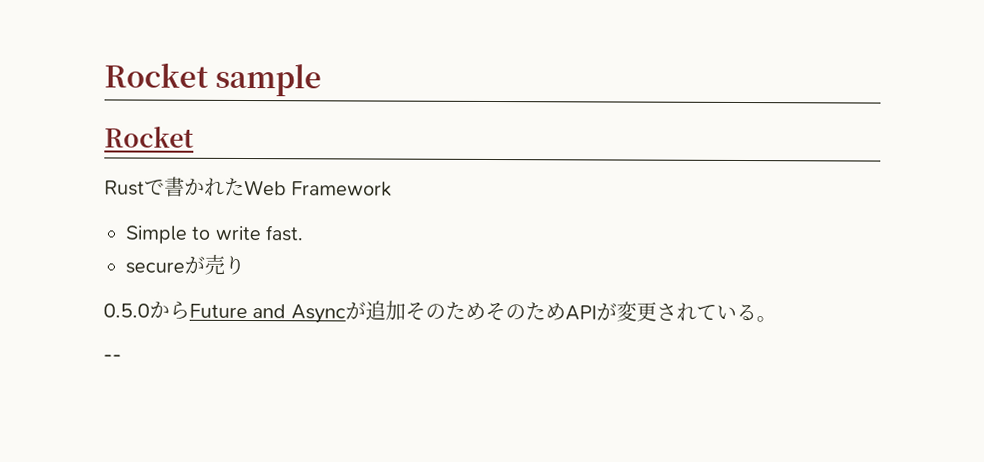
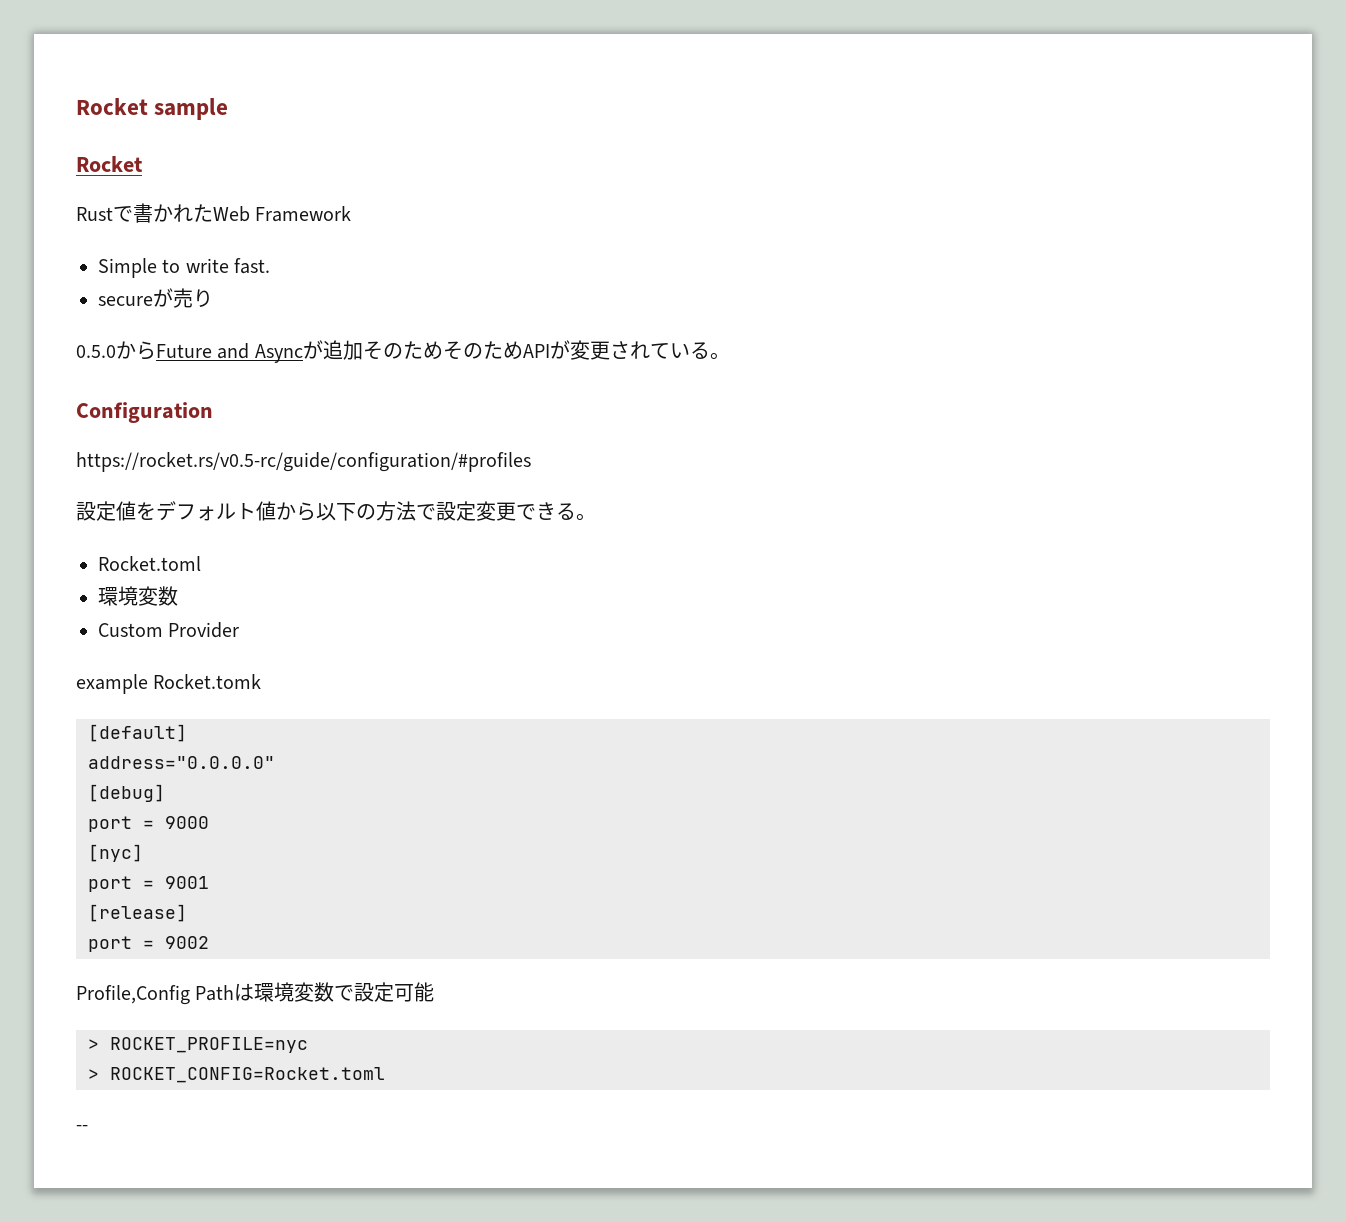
+ Configuration
+ https://rocket.rs/v0.5-rc/guide/configuration/#profiles
+ 設定値をデフォルト値から以下の方法で設定変更できる。
+ Rocket.toml
+ 環境変数
+ Custom Provider
+ example Rocket.tomk
+ [default]
+ address="0.0.0.0"
+ [debug]
+ port = 9000
+ [nyc]
+ port = 9001
+ [release]
+ port = 9002
+ Profile,Config Pathは環境変数で設定可能
+ > ROCKET_PROFILE=nyc
+ > ROCKET_CONFIG=Rocket.toml

